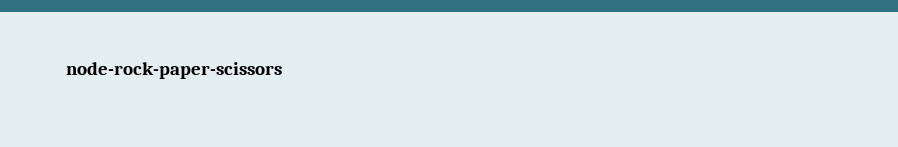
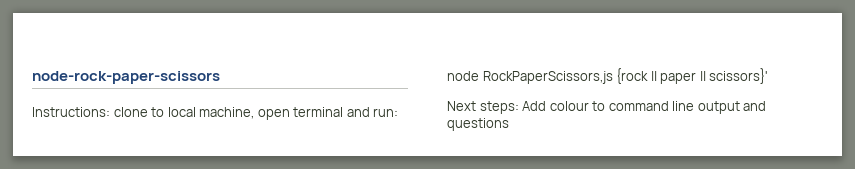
+ Instructions: clone to local machine, open terminal and run: node RockPaperScissors,js {rock || paper || scissors}'
+ Next steps: Add colour to command line output and questions

